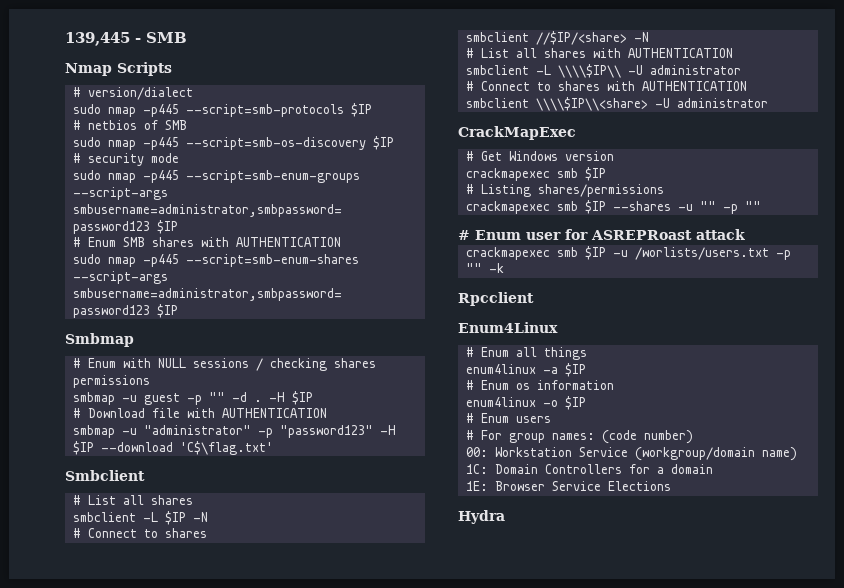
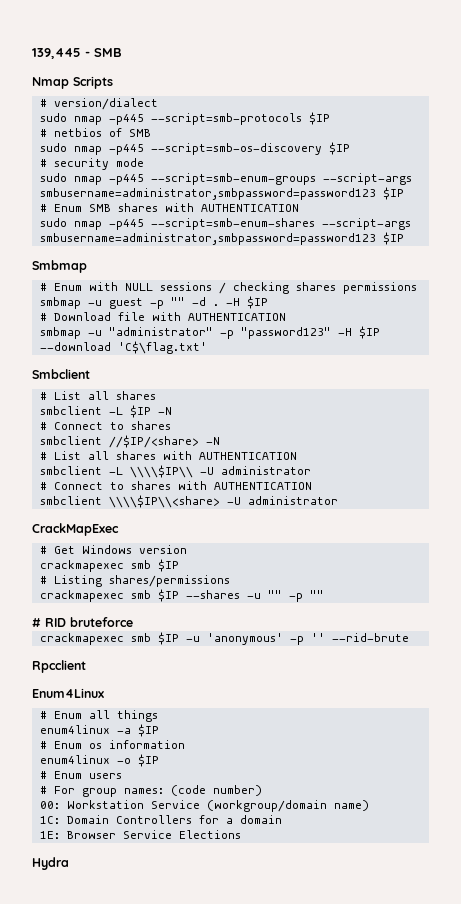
- # Enum user for ASREPRoast attack
+ # RID bruteforce
- crackmapexec smb $IP -u /worlists/users.txt -p "" -k
+ crackmapexec smb $IP -u 'anonymous' -p '' --rid-brute

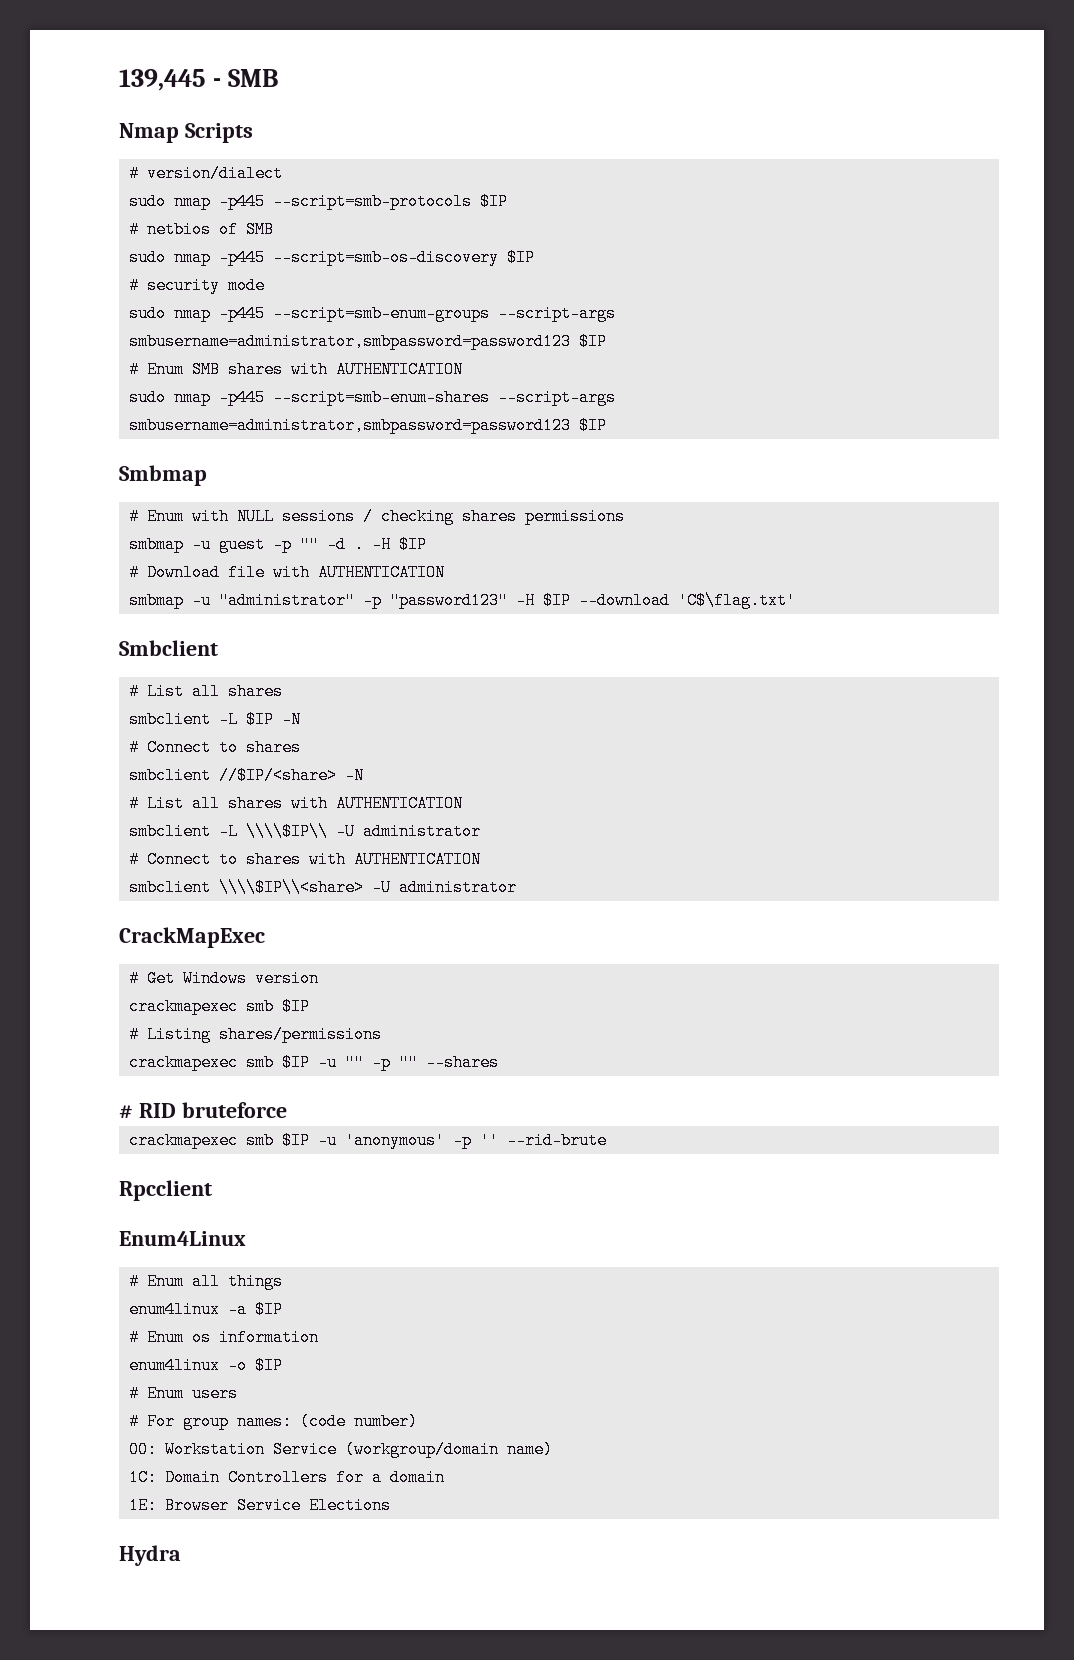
- crackmapexec smb $IP --shares -u "" -p ""
+ crackmapexec smb $IP -u "" -p "" --shares

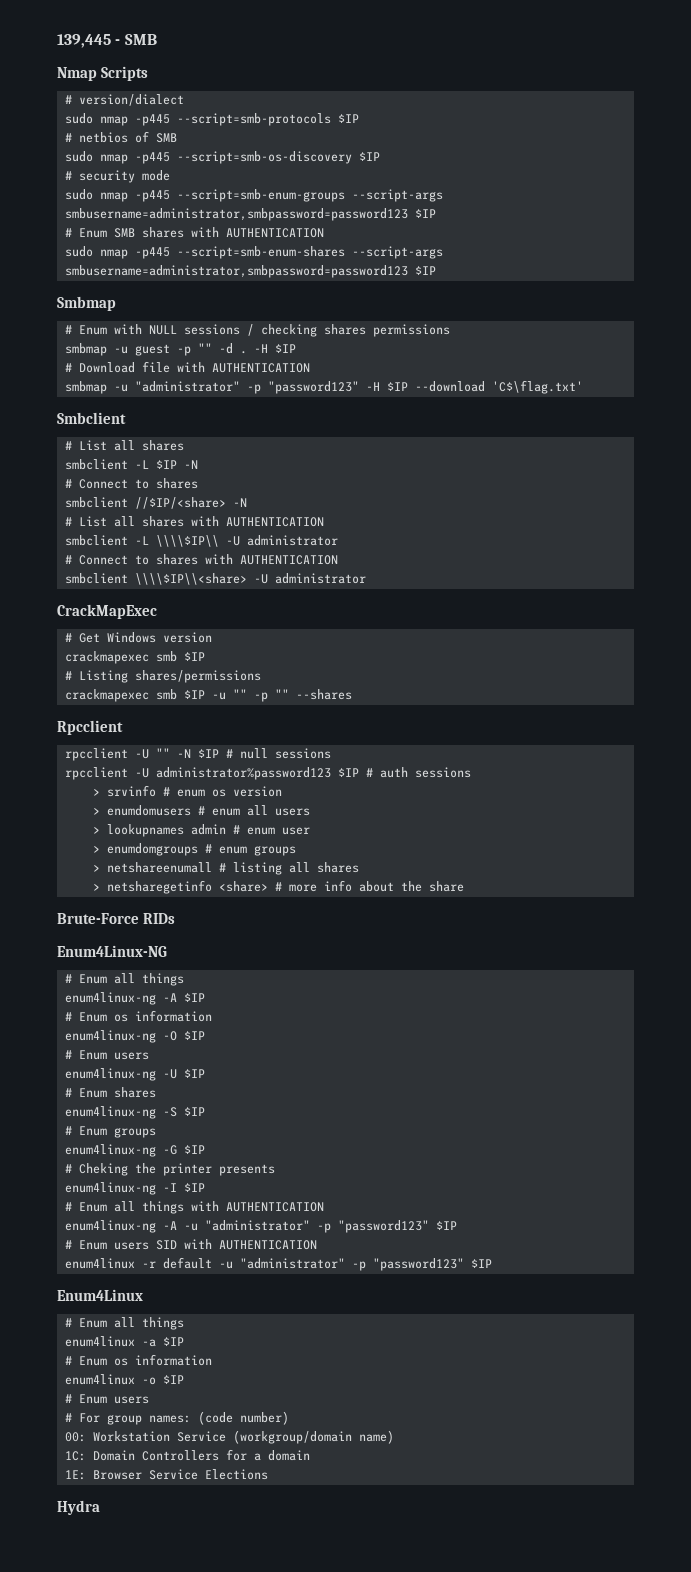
- # RID bruteforce
- crackmapexec smb $IP -u 'anonymous' -p '' --rid-brute
  Rpcclient
+ rpcclient -U "" -N $IP # null sessions
+ rpcclient -U administrator%password123 $IP # auth sessions
+ > srvinfo # enum os version
+ > enumdomusers # enum all users
+ > lookupnames admin # enum user
+ > enumdomgroups # enum groups
+ > netshareenumall # listing all shares
+ > netsharegetinfo <share> # more info about the share
+ Brute-Force RIDs
+ Enum4Linux-NG
+ # Enum all things
+ enum4linux-ng -A $IP
+ # Enum os information
+ enum4linux-ng -O $IP
+ # Enum users
+ enum4linux-ng -U $IP
+ # Enum shares
+ enum4linux-ng -S $IP
+ # Enum groups
+ enum4linux-ng -G $IP
+ # Cheking the printer presents
+ enum4linux-ng -I $IP
+ # Enum all things with AUTHENTICATION
+ enum4linux-ng -A -u "administrator" -p "password123" $IP
+ # Enum users SID with AUTHENTICATION
+ enum4linux -r default -u "administrator" -p "password123" $IP

